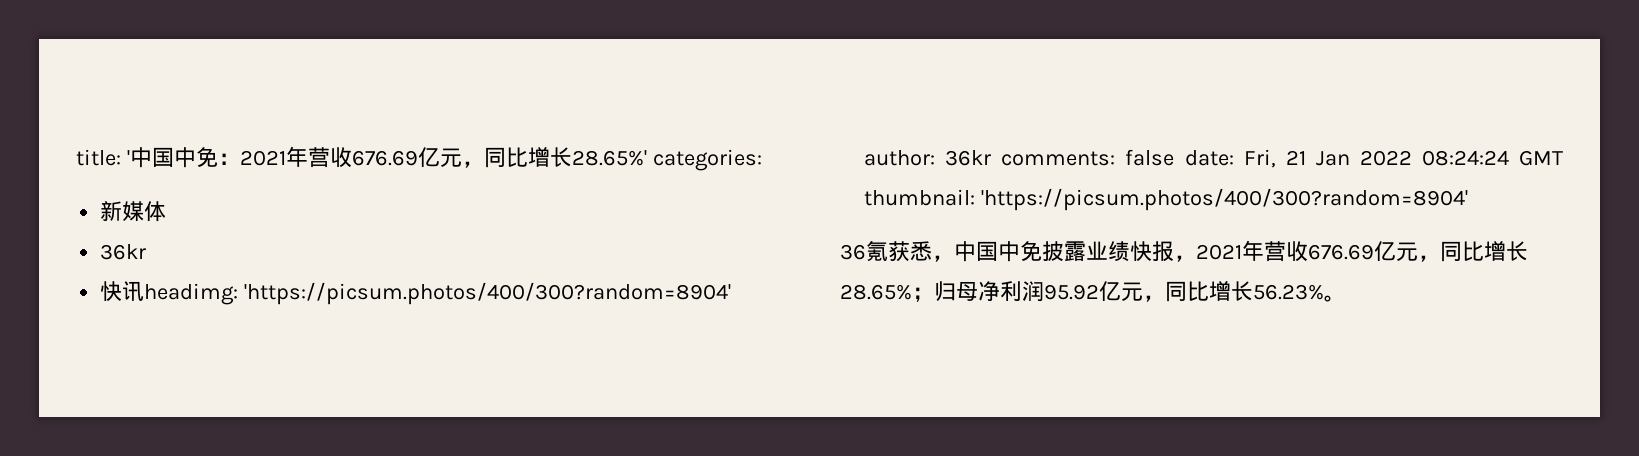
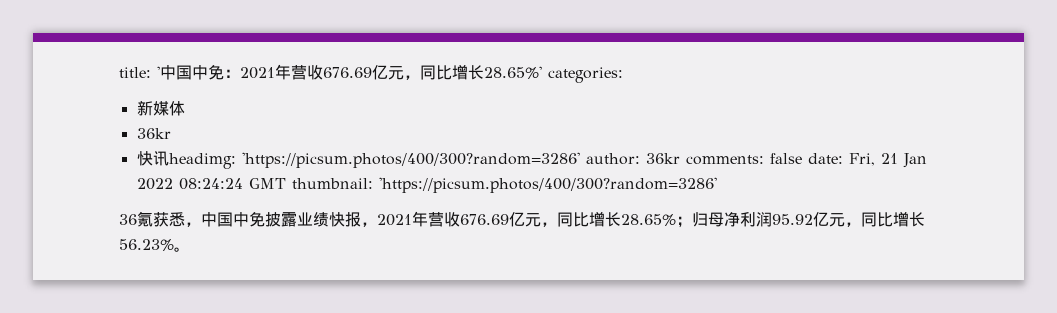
- 快讯headimg: 'https://picsum.photos/400/300?random=8904' author: 36kr comments: false date: Fri, 21 Jan 2022 08:24:24 GMT thumbnail: 'https://picsum.photos/400/300?random=8904'
+ 快讯headimg: 'https://picsum.photos/400/300?random=3286' author: 36kr comments: false date: Fri, 21 Jan 2022 08:24:24 GMT thumbnail: 'https://picsum.photos/400/300?random=3286'

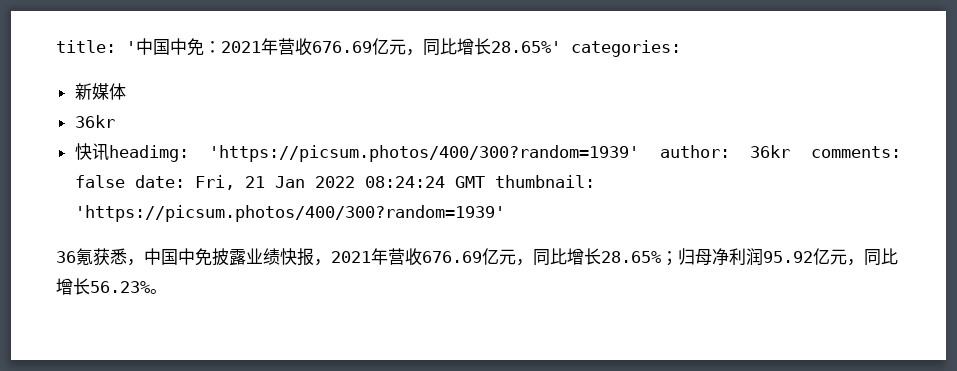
- 快讯headimg: 'https://picsum.photos/400/300?random=3286' author: 36kr comments: false date: Fri, 21 Jan 2022 08:24:24 GMT thumbnail: 'https://picsum.photos/400/300?random=3286'
+ 快讯headimg: 'https://picsum.photos/400/300?random=1939' author: 36kr comments: false date: Fri, 21 Jan 2022 08:24:24 GMT thumbnail: 'https://picsum.photos/400/300?random=1939'

